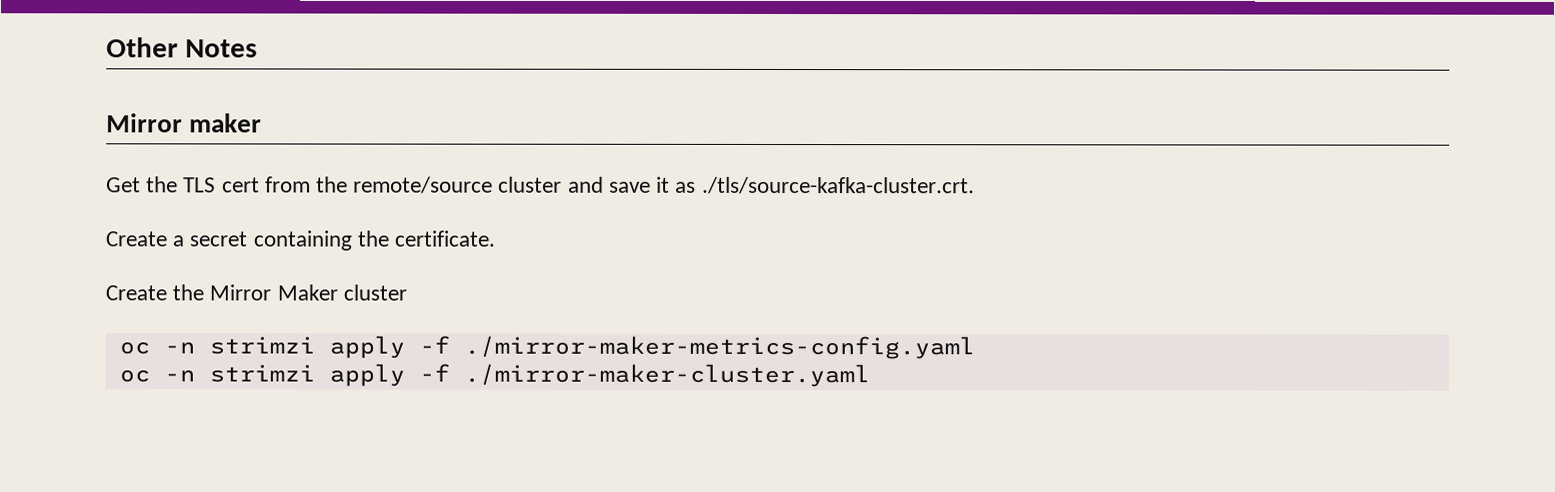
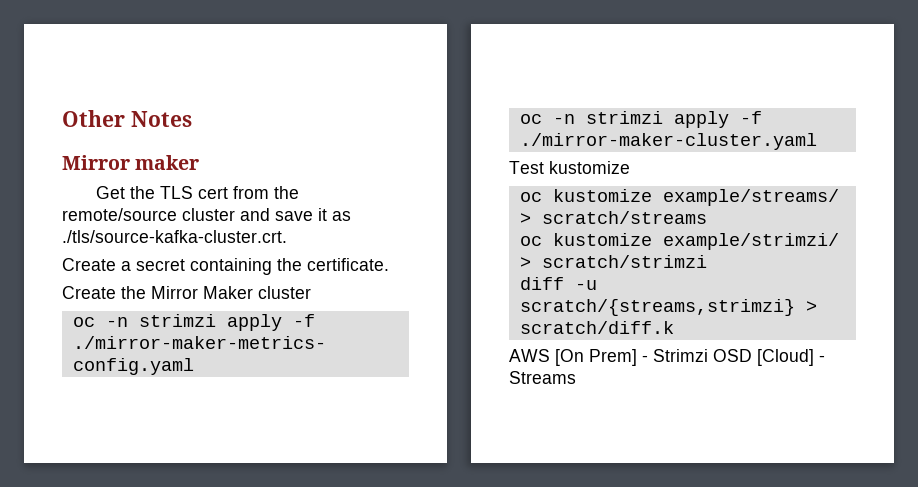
+ Test kustomize
+ oc kustomize example/streams/ > scratch/streams
+ oc kustomize example/strimzi/ > scratch/strimzi
+ diff -u scratch/{streams,strimzi} > scratch/diff.k
+ AWS [On Prem] - Strimzi OSD [Cloud] - Streams

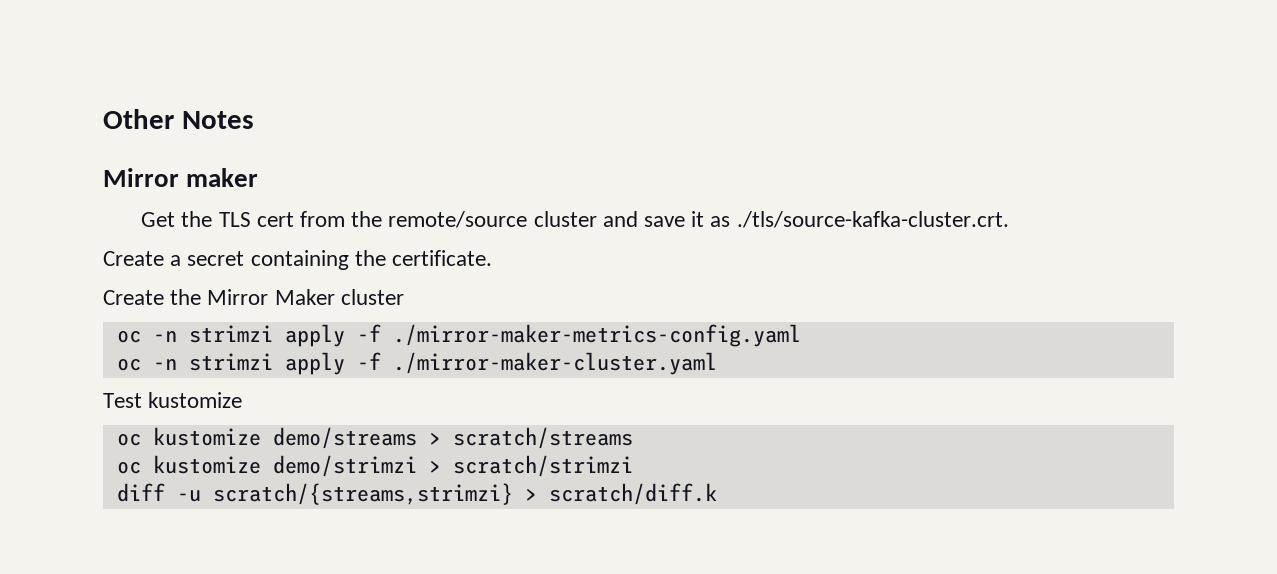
- oc kustomize example/streams/ > scratch/streams
+ oc kustomize demo/streams > scratch/streams
- oc kustomize example/strimzi/ > scratch/strimzi
+ oc kustomize demo/strimzi > scratch/strimzi
- AWS [On Prem] - Strimzi OSD [Cloud] - Streams

